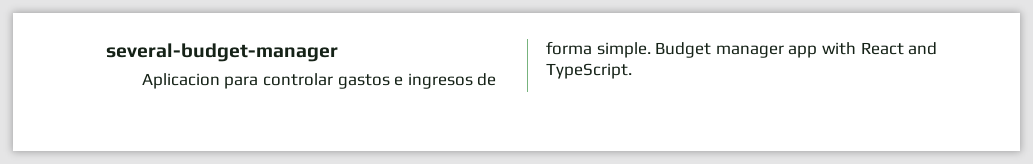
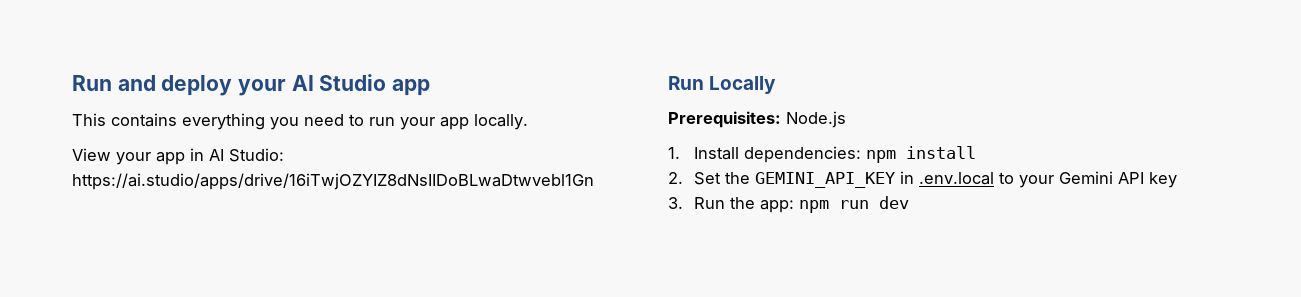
- several-budget-manager
- Aplicacion para controlar gastos e ingresos de forma simple. Budget manager app with React and TypeScript.
+ Run and deploy your AI Studio app
+ This contains everything you need to run your app locally.
+ View your app in AI Studio: https://ai.studio/apps/drive/16iTwjOZYIZ8dNsIIDoBLwaDtwvebl1Gn
+ Run Locally
+ Prerequisites: Node.js
+ 1. Install dependencies: npm install
+ 2. Set the GEMINI_API_KEY in .env.local to your Gemini API key
+ 3. Run the app: npm run dev

